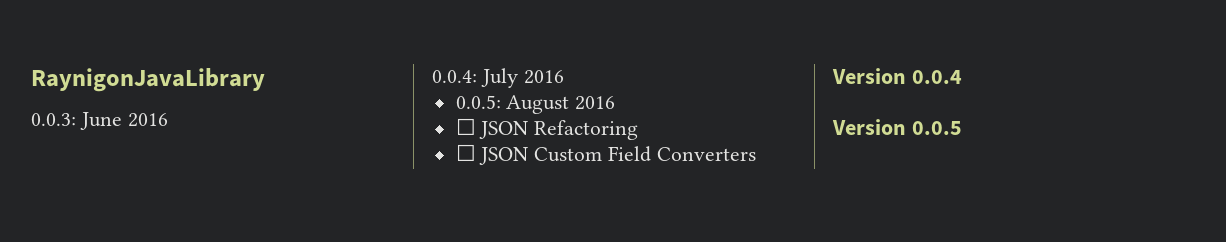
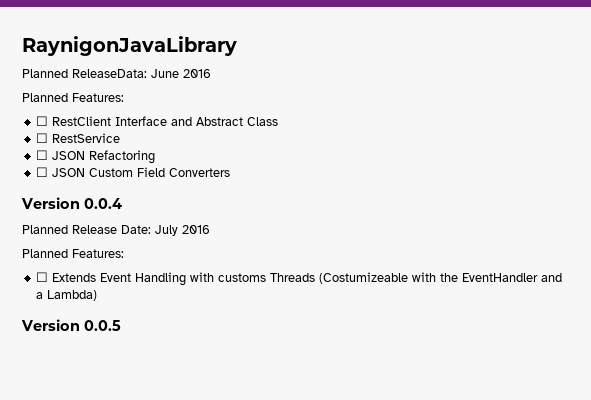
- 0.0.3: June 2016
- 0.0.4: July 2016
- 0.0.5: August 2016
+ Planned ReleaseData: June 2016
+ Planned Features:
+ ☐ RestClient Interface and Abstract Class
+ ☐ RestService
+ Planned Release Date: July 2016
+ Planned Features:
+ ☐ Extends Event Handling with customs Threads (Costumizeable with the EventHandler and a Lambda)

